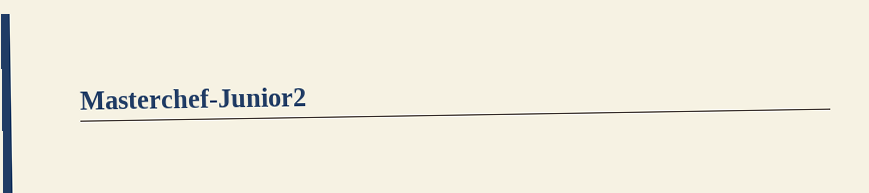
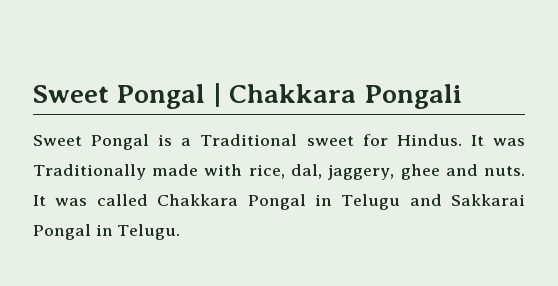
- Masterchef-Junior2
+ Sweet Pongal | Chakkara Pongali
+ Sweet Pongal is a Traditional sweet for Hindus. It was Traditionally made with rice, dal, jaggery, ghee and nuts. It was called Chakkara Pongal in Telugu and Sakkarai Pongal in Telugu.

